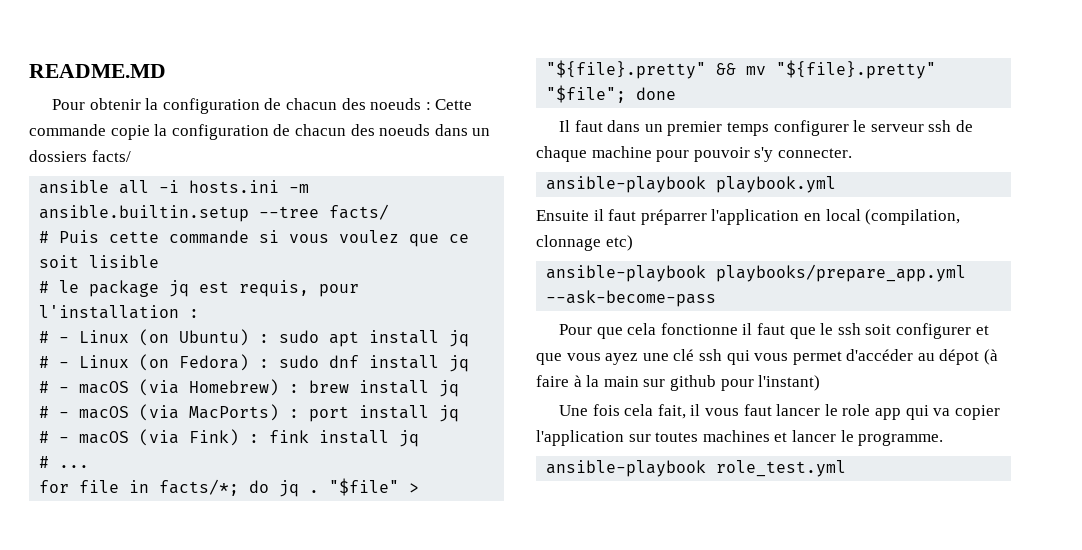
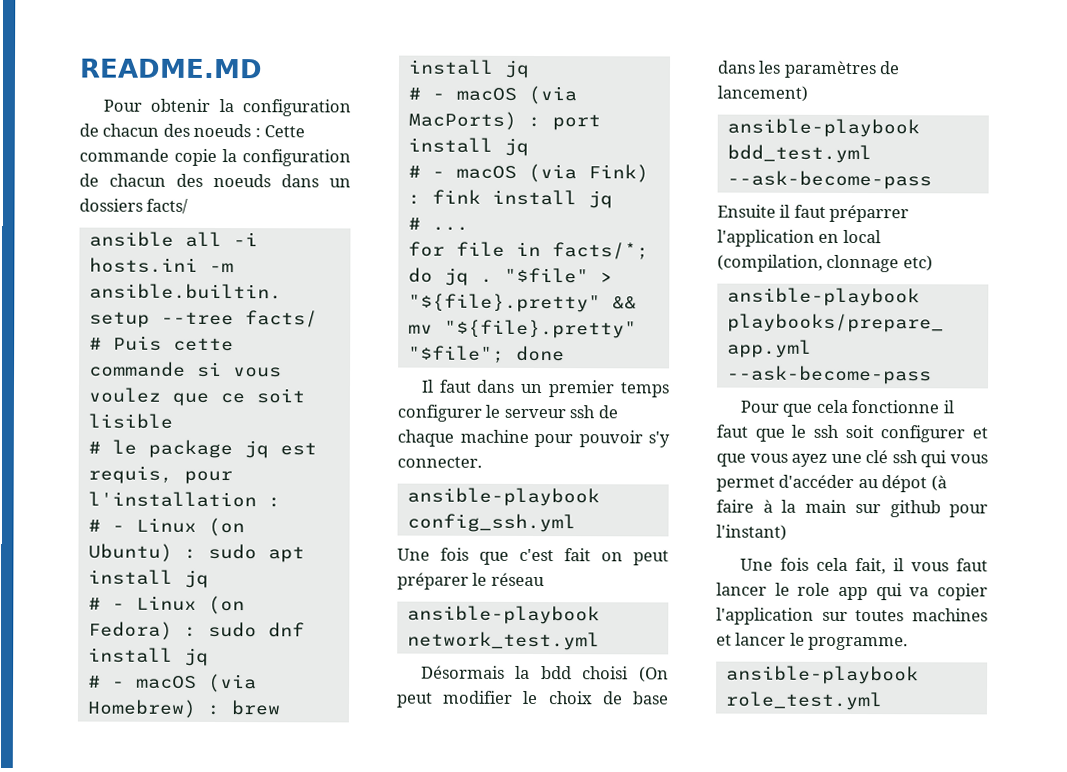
- ansible-playbook playbook.yml
+ ansible-playbook config_ssh.yml
+ Une fois que c'est fait on peut préparer le réseau
+ ansible-playbook network_test.yml
+ Désormais la bdd choisi (On peut modifier le choix de base dans les paramètres de lancement)
+ ansible-playbook bdd_test.yml --ask-become-pass

